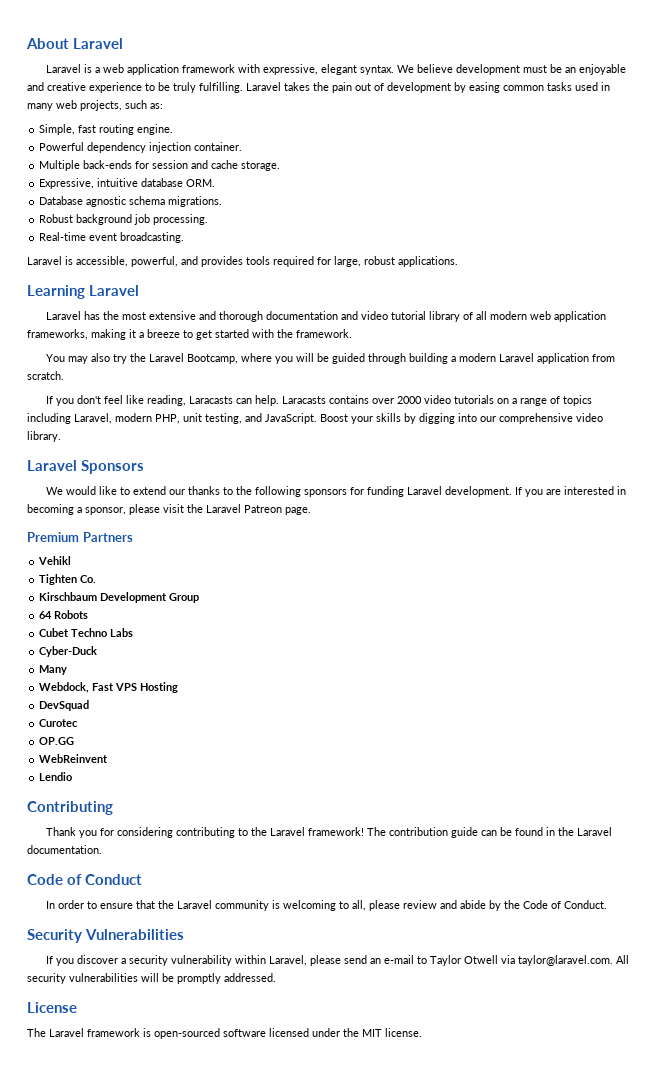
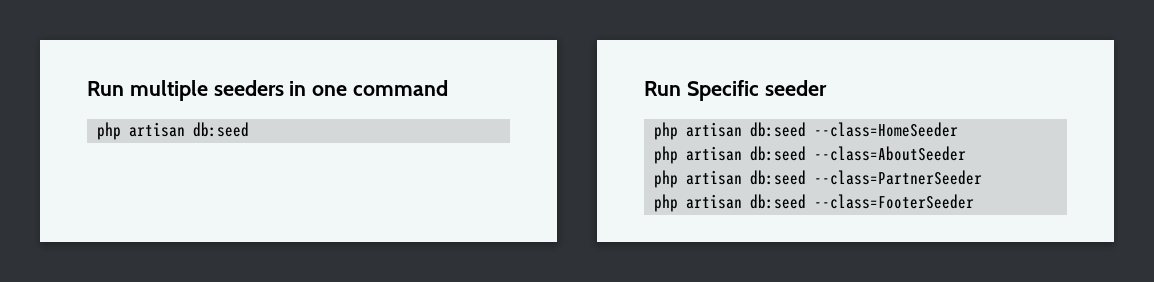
- About Laravel
- Laravel is a web application framework with expressive, elegant syntax. We believe development must be an enjoyable and creative experience to be truly fulfilling. Laravel takes the pain out of development by easing common tasks used in many web projects, such as:
- Simple, fast routing engine.
- Powerful dependency injection container.
- Multiple back-ends for session and cache storage.
- Expressive, intuitive database ORM.
- Database agnostic schema migrations.
- Robust background job processing.
- Real-time event broadcasting.
- Laravel is accessible, powerful, and provides tools required for large, robust applications.
- Learning Laravel
- Laravel has the most extensive and thorough documentation and video tutorial library of all modern web application frameworks, making it a breeze to get started with the framework.
- You may also try the Laravel Bootcamp, where you will be guided through building a modern Laravel application from scratch.
- If you don't feel like reading, Laracasts can help. Laracasts contains over 2000 video tutorials on a range of topics including Laravel, modern PHP, unit testing, and JavaScript. Boost your skills by digging into our comprehensive video library.
- Laravel Sponsors
- We would like to extend our thanks to the following sponsors for funding Laravel development. If you are interested in becoming a sponsor, please visit the Laravel Patreon page.
- Premium Partners
- Vehikl
- Tighten Co.
- Kirschbaum Development Group
- 64 Robots
- Cubet Techno Labs
- Cyber-Duck
- Many
- Webdock, Fast VPS Hosting
- DevSquad
- Curotec
- OP.GG
- WebReinvent
- Lendio
- Contributing
- Thank you for considering contributing to the Laravel framework! The contribution guide can be found in the Laravel documentation.
- Code of Conduct
- In order to ensure that the Laravel community is welcoming to all, please review and abide by the Code of Conduct.
- Security Vulnerabilities
- If you discover a security vulnerability within Laravel, please send an e-mail to Taylor Otwell via taylor@laravel.com. All security vulnerabilities will be promptly addressed.
- License
- The Laravel framework is open-sourced software licensed under the MIT license.
+ Run multiple seeders in one command
+ php artisan db:seed
+ Run Specific seeder
+ php artisan db:seed --class=HomeSeeder
+ php artisan db:seed --class=AboutSeeder
+ php artisan db:seed --class=PartnerSeeder
+ php artisan db:seed --class=FooterSeeder

